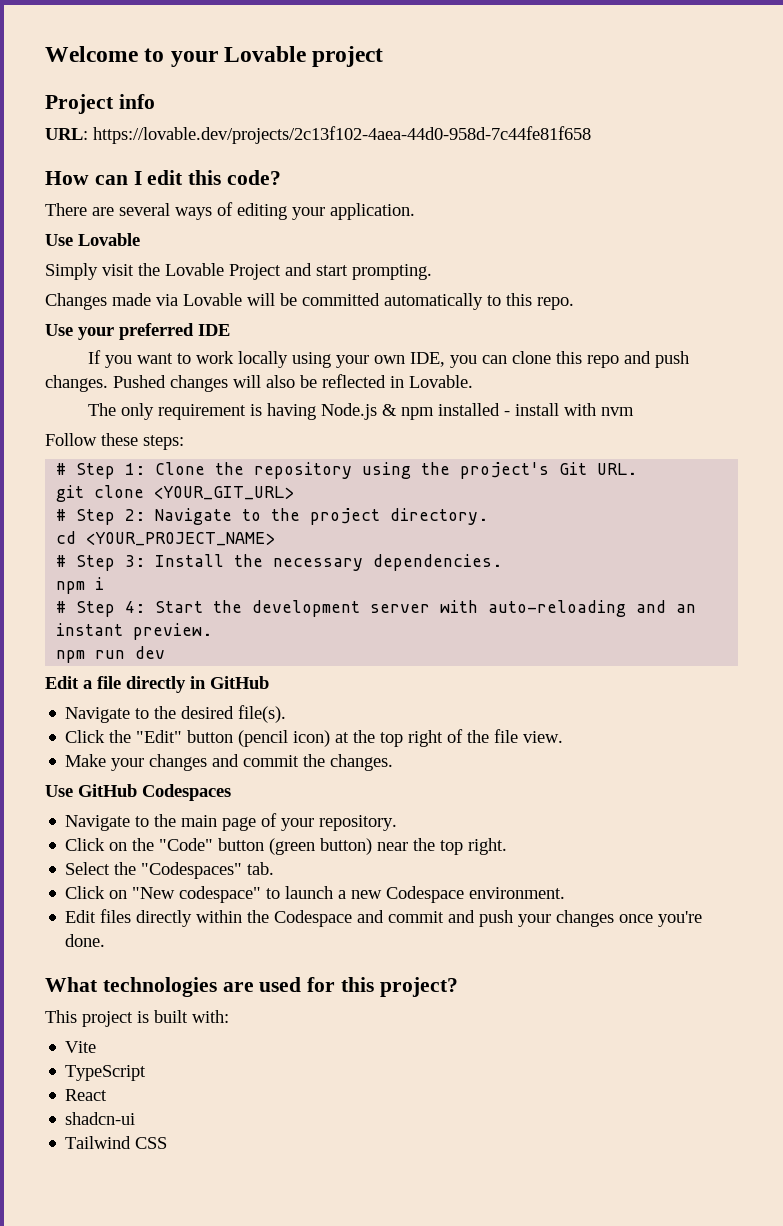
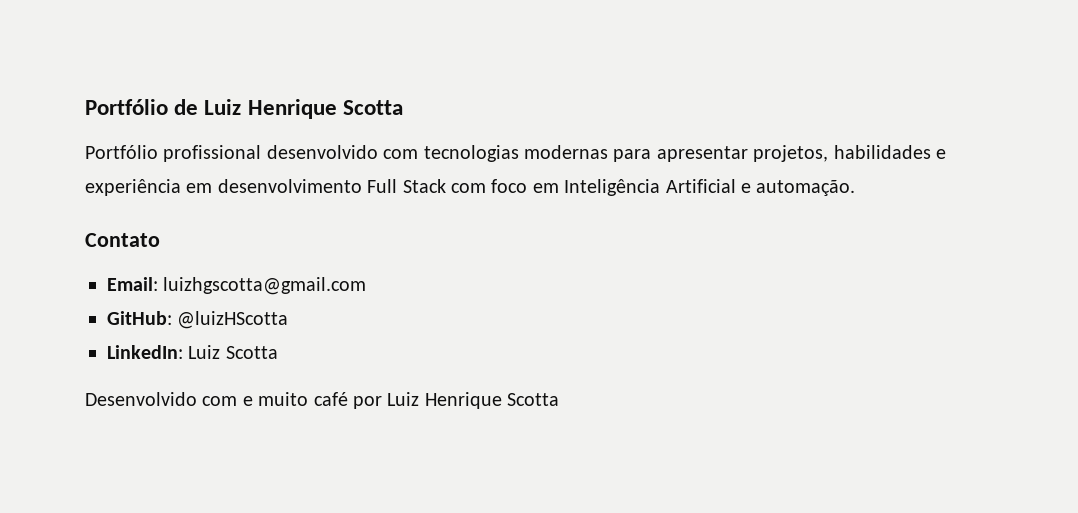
- Welcome to your Lovable project
- Project info
- URL: https://lovable.dev/projects/2c13f102-4aea-44d0-958d-7c44fe81f658
- How can I edit this code?
- There are several ways of editing your application.
- Use Lovable
- Simply visit the Lovable Project and start prompting.
- Changes made via Lovable will be committed automatically to this repo.
- Use your preferred IDE
- If you want to work locally using your own IDE, you can clone this repo and push changes. Pushed changes will also be reflected in Lovable.
- The only requirement is having Node.js & npm installed - install with nvm
- Follow these steps:
- # Step 1: Clone the repository using the project's Git URL.
- git clone <YOUR_GIT_URL>
- # Step 2: Navigate to the project directory.
- cd <YOUR_PROJECT_NAME>
- # Step 3: Install the necessary dependencies.
- npm i
- # Step 4: Start the development server with auto-reloading and an instant preview.
- npm run dev
- Edit a file directly in GitHub
- Navigate to the desired file(s).
- Click the "Edit" button (pencil icon) at the top right of the file view.
- Make your changes and commit the changes.
- Use GitHub Codespaces
- Navigate to the main page of your repository.
- Click on the "Code" button (green button) near the top right.
- Select the "Codespaces" tab.
- Click on "New codespace" to launch a new Codespace environment.
- Edit files directly within the Codespace and commit and push your changes once you're done.
- What technologies are used for this project?
- This project is built with:
- Vite
- TypeScript
- React
- shadcn-ui
- Tailwind CSS
+ Portfólio de Luiz Henrique Scotta
+ Portfólio profissional desenvolvido com tecnologias modernas para apresentar projetos, habilidades e experiência em desenvolvimento Full Stack com foco em Inteligência Artificial e automação.
+ Contato
+ Email: luizhgscotta@gmail.com
+ GitHub: @luizHScotta
+ LinkedIn: Luiz Scotta
+ Desenvolvido com e muito café por Luiz Henrique Scotta

